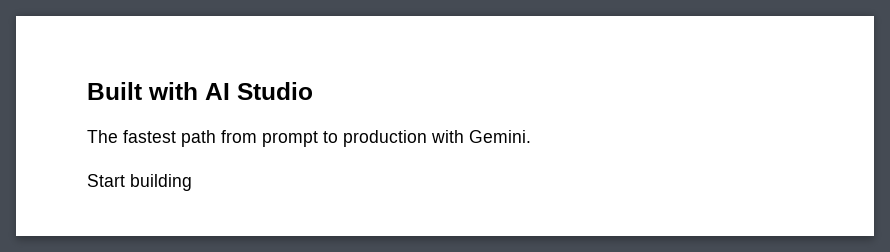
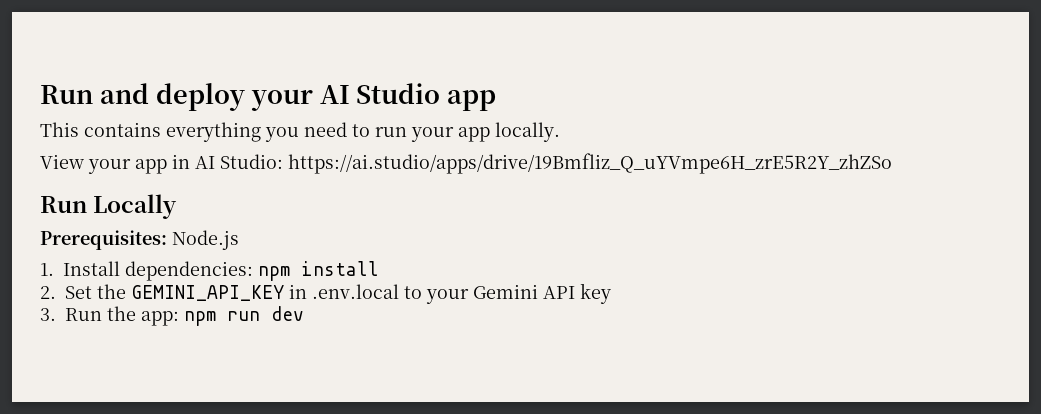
- Built with AI Studio
- The fastest path from prompt to production with Gemini.
- Start building
+ Run and deploy your AI Studio app
+ This contains everything you need to run your app locally.
+ View your app in AI Studio: https://ai.studio/apps/drive/19Bmfliz_Q_uYVmpe6H_zrE5R2Y_zhZSo
+ Run Locally
+ Prerequisites: Node.js
+ 1. Install dependencies: npm install
+ 2. Set the GEMINI_API_KEY in .env.local to your Gemini API key
+ 3. Run the app: npm run dev

